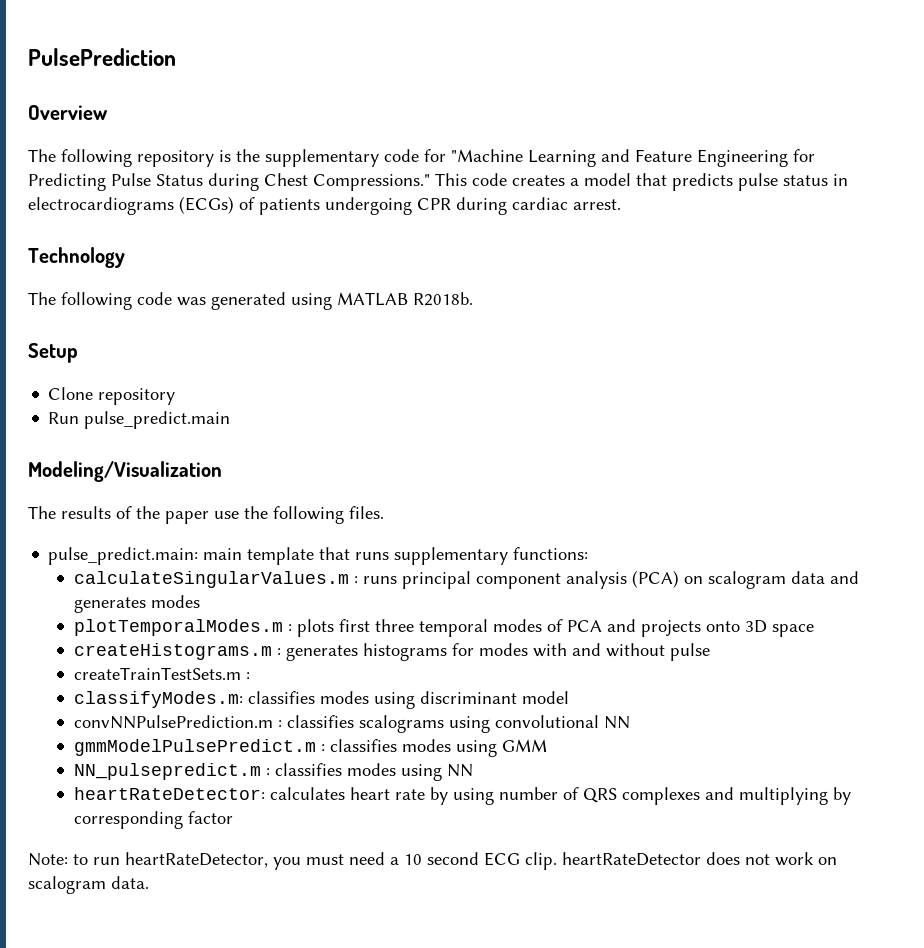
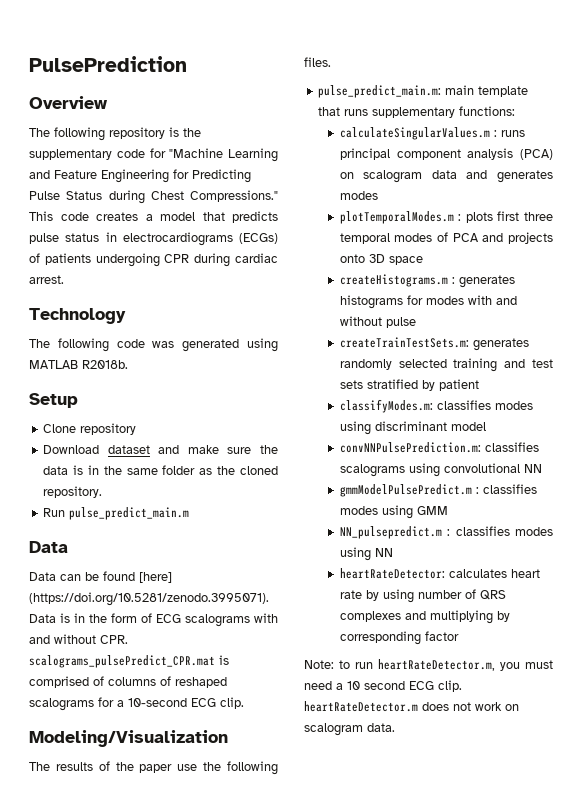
- Run pulse_predict.main
+ Download dataset and make sure the data is in the same folder as the cloned repository.
+ Run pulse_predict_main.m
+ Data
+ Data can be found [here] (https://doi.org/10.5281/zenodo.3995071). Data is in the form of ECG scalograms with and without CPR. scalograms_pulsePredict_CPR.mat is comprised of columns of reshaped scalograms for a 10-second ECG clip.
- pulse_predict.main: main template that runs supplementary functions:
+ pulse_predict_main.m: main template that runs supplementary functions:
- createTrainTestSets.m :
+ createTrainTestSets.m: generates randomly selected training and test sets stratified by patient
- convNNPulsePrediction.m : classifies scalograms using convolutional NN
+ convNNPulsePrediction.m: classifies scalograms using convolutional NN
- Note: to run heartRateDetector, you must need a 10 second ECG clip. heartRateDetector does not work on scalogram data.
+ Note: to run heartRateDetector.m, you must need a 10 second ECG clip. heartRateDetector.m does not work on scalogram data.

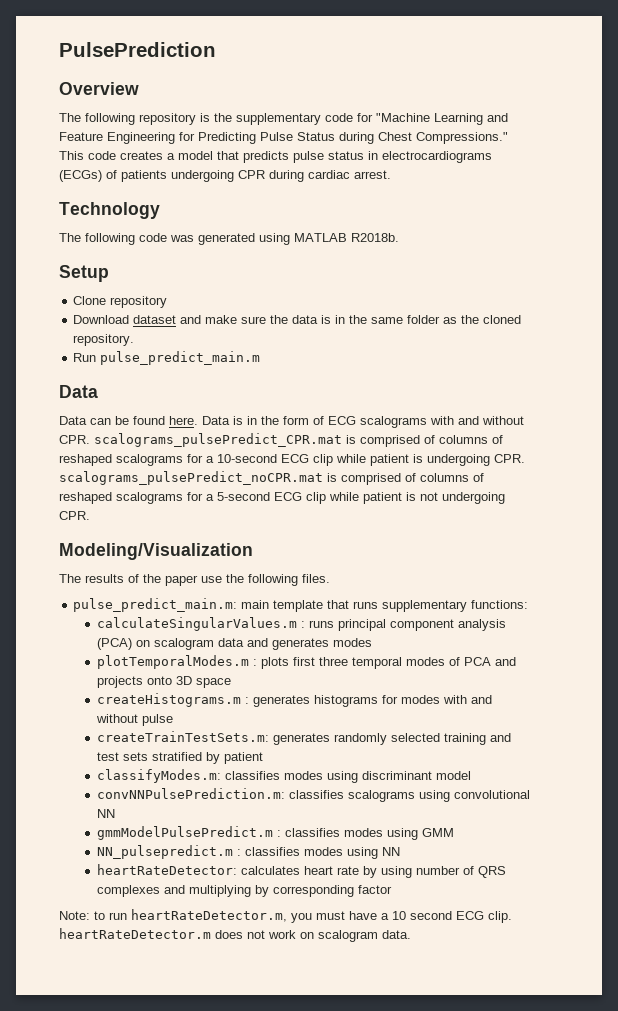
- Data can be found [here] (https://doi.org/10.5281/zenodo.3995071). Data is in the form of ECG scalograms with and without CPR. scalograms_pulsePredict_CPR.mat is comprised of columns of reshaped scalograms for a 10-second ECG clip.
+ Data can be found here. Data is in the form of ECG scalograms with and without CPR. scalograms_pulsePredict_CPR.mat is comprised of columns of reshaped scalograms for a 10-second ECG clip while patient is undergoing CPR. scalograms_pulsePredict_noCPR.mat is comprised of columns of reshaped scalograms for a 5-second ECG clip while patient is not undergoing CPR.
- Note: to run heartRateDetector.m, you must need a 10 second ECG clip. heartRateDetector.m does not work on scalogram data.
+ Note: to run heartRateDetector.m, you must have a 10 second ECG clip. heartRateDetector.m does not work on scalogram data.

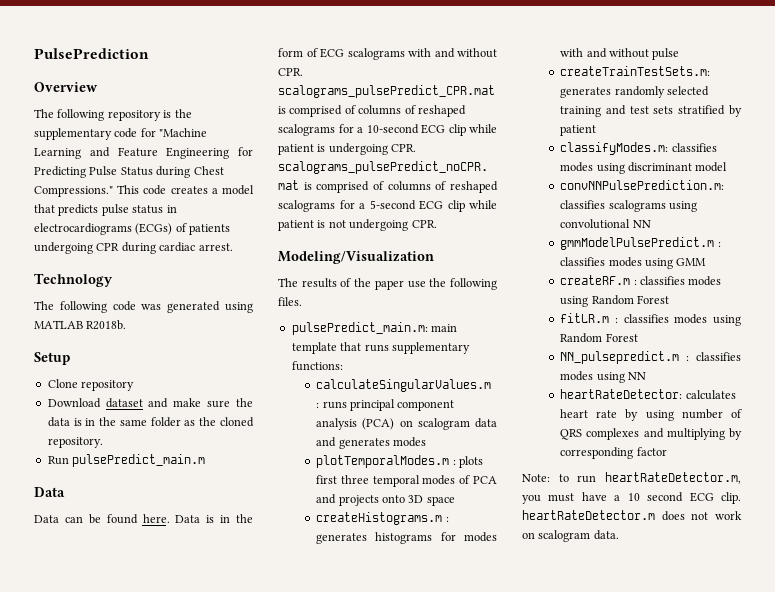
- Run pulse_predict_main.m
+ Run pulsePredict_main.m
- pulse_predict_main.m: main template that runs supplementary functions:
+ pulsePredict_main.m: main template that runs supplementary functions:
+ createRF.m : classifies modes using Random Forest
+ fitLR.m : classifies modes using Random Forest

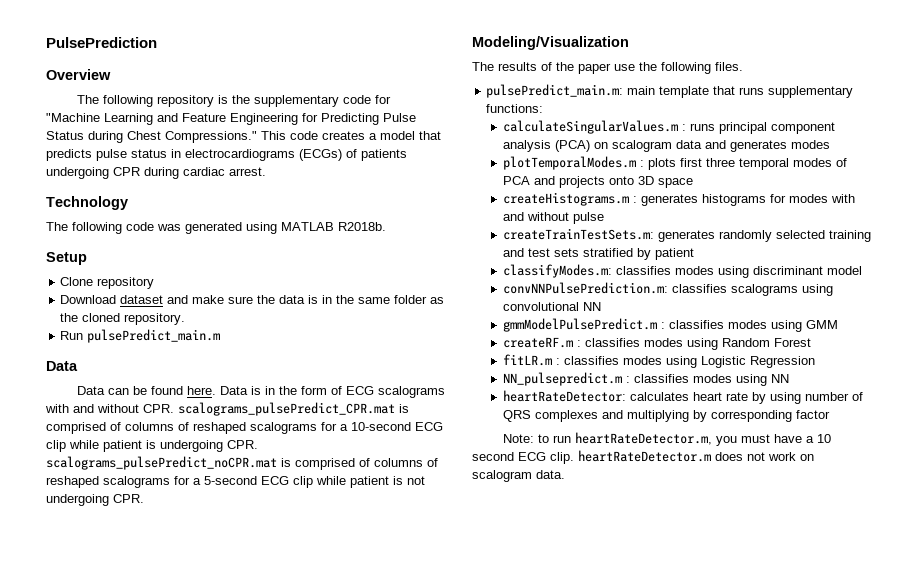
- fitLR.m : classifies modes using Random Forest
+ fitLR.m : classifies modes using Logistic Regression

